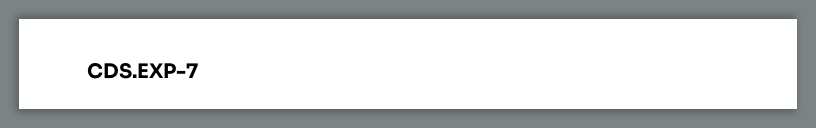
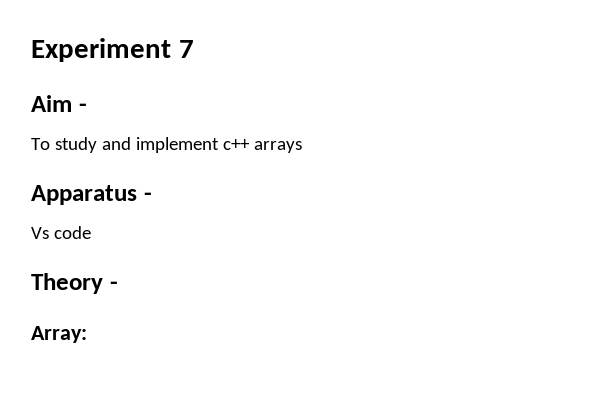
- CDS.EXP-7
+ Experiment 7
+ Aim -
+ To study and implement c++ arrays
+ Apparatus -
+ Vs code
+ Theory -
+ Array:

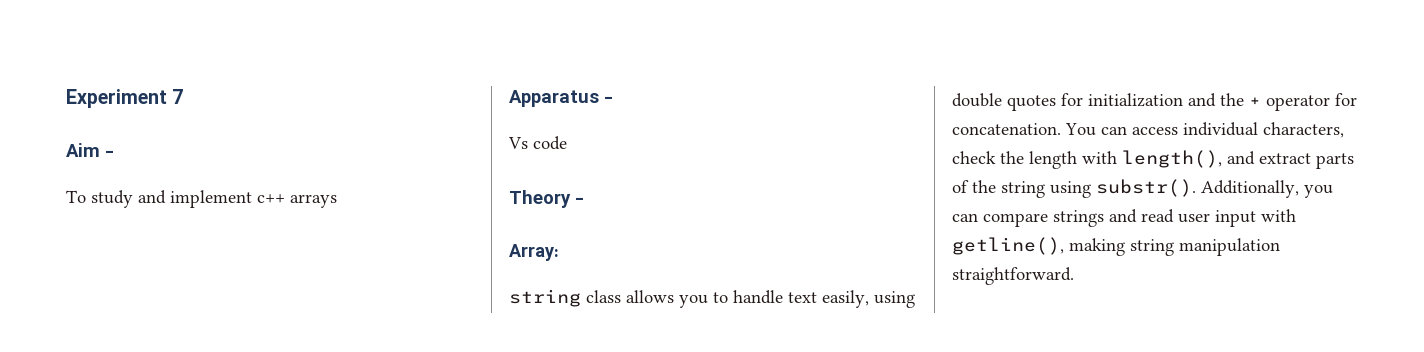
+ string class allows you to handle text easily, using double quotes for initialization and the + operator for concatenation. You can access individual characters, check the length with length(), and extract parts of the string using substr(). Additionally, you can compare strings and read user input with getline(), making string manipulation straightforward.

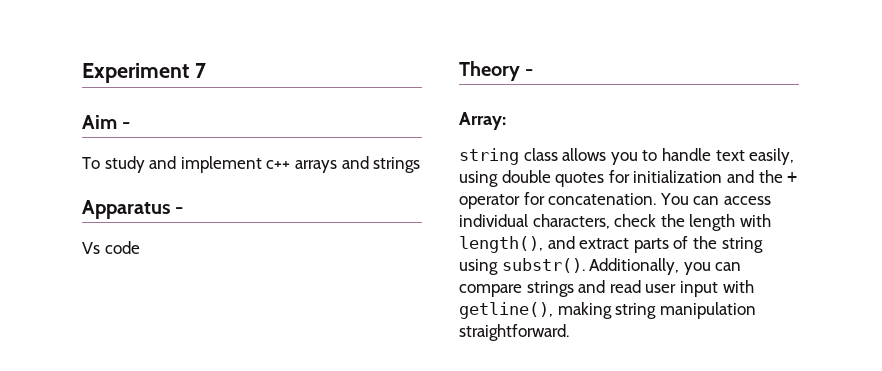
- To study and implement c++ arrays
+ To study and implement c++ arrays and strings

